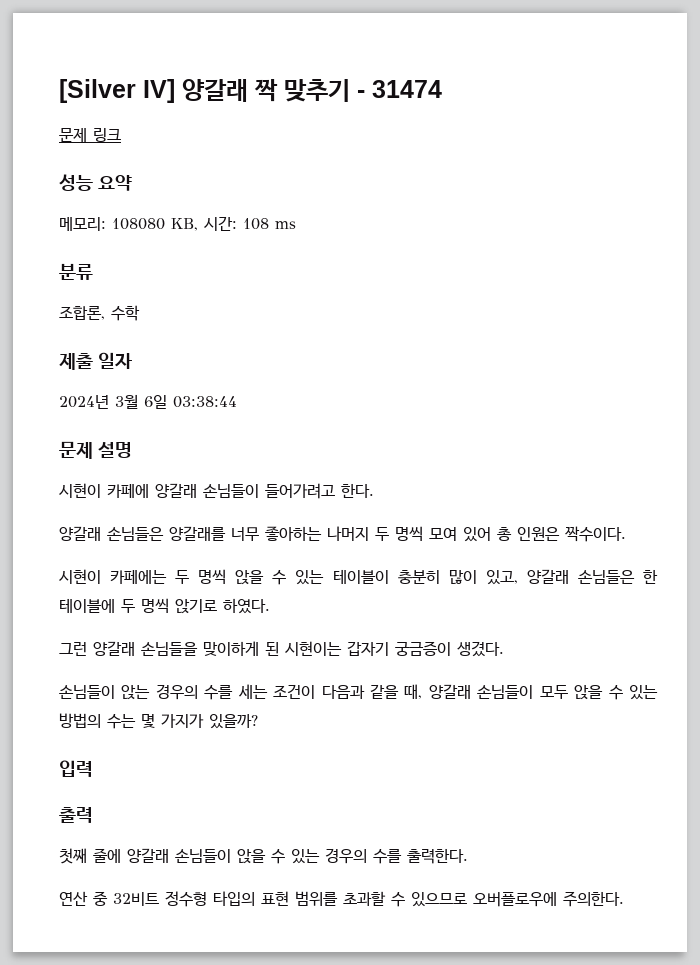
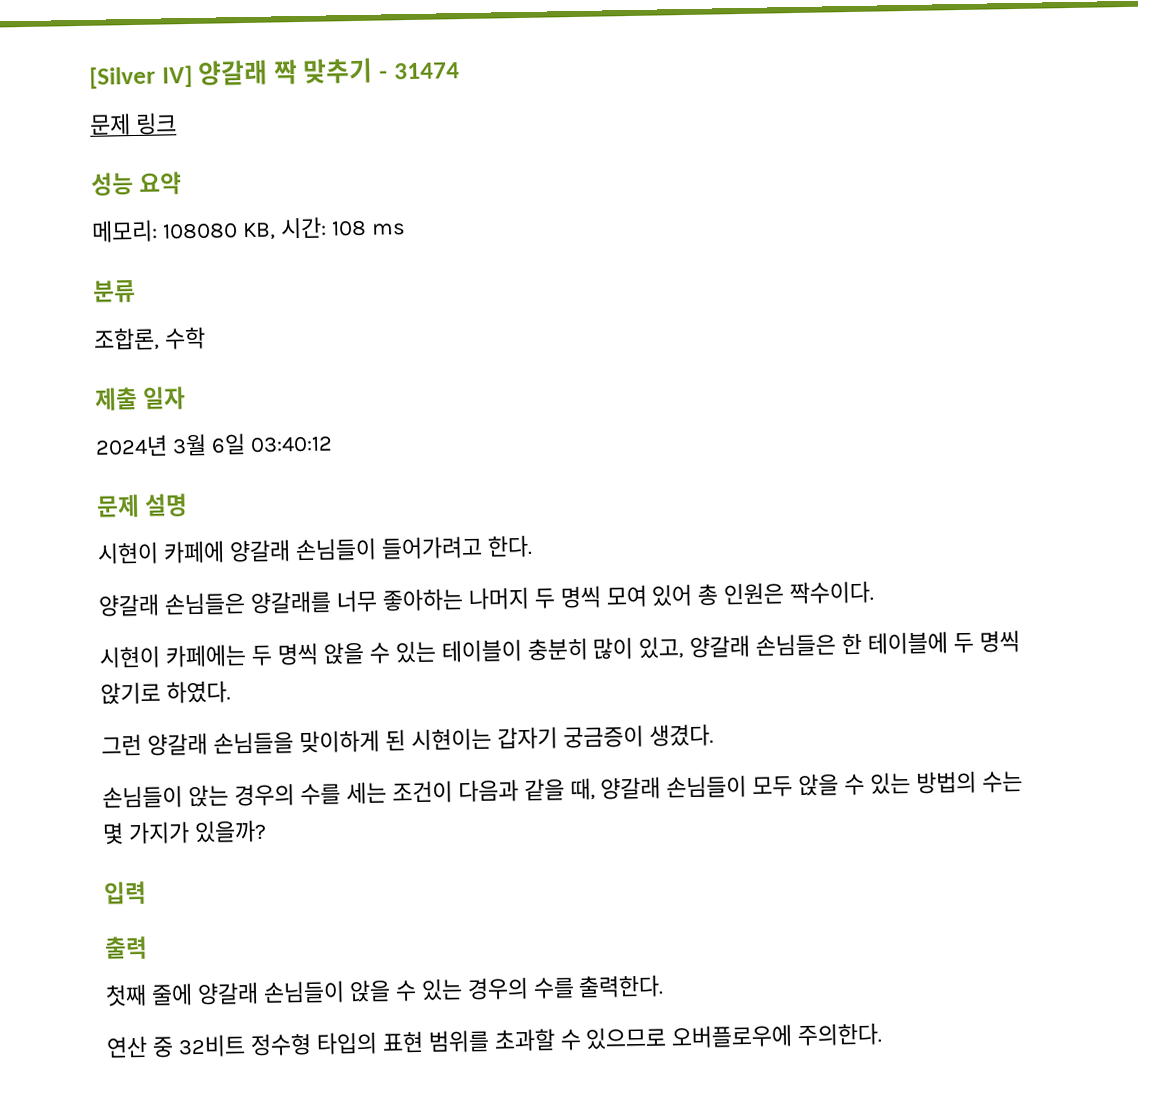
- 2024년 3월 6일 03:38:44
+ 2024년 3월 6일 03:40:12

